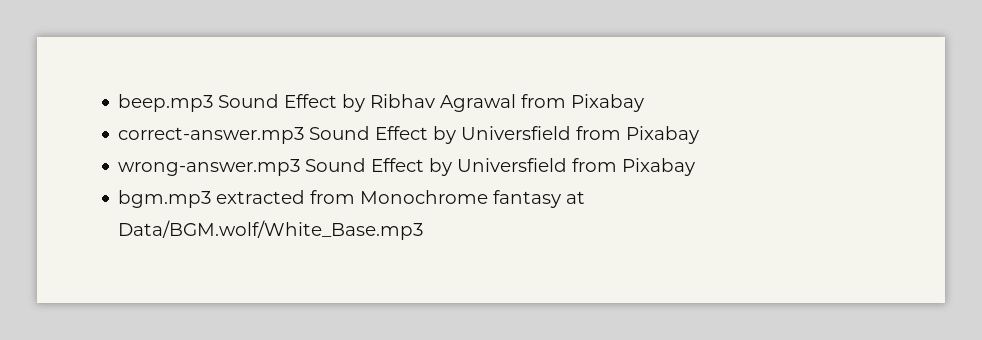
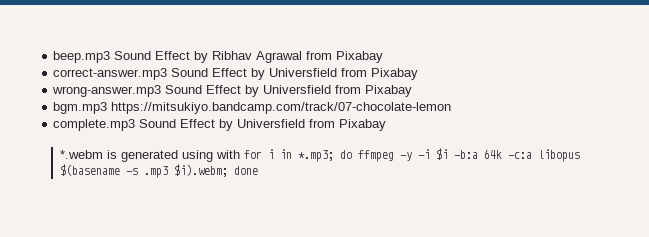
- bgm.mp3 extracted from Monochrome fantasy at Data/BGM.wolf/White_Base.mp3
+ bgm.mp3 https://mitsukiyo.bandcamp.com/track/07-chocolate-lemon
+ complete.mp3 Sound Effect by Universfield from Pixabay
+ *.webm is generated using with for i in *.mp3; do ffmpeg -y -i $i -b:a 64k -c:a libopus $(basename -s .mp3 $i).webm; done

